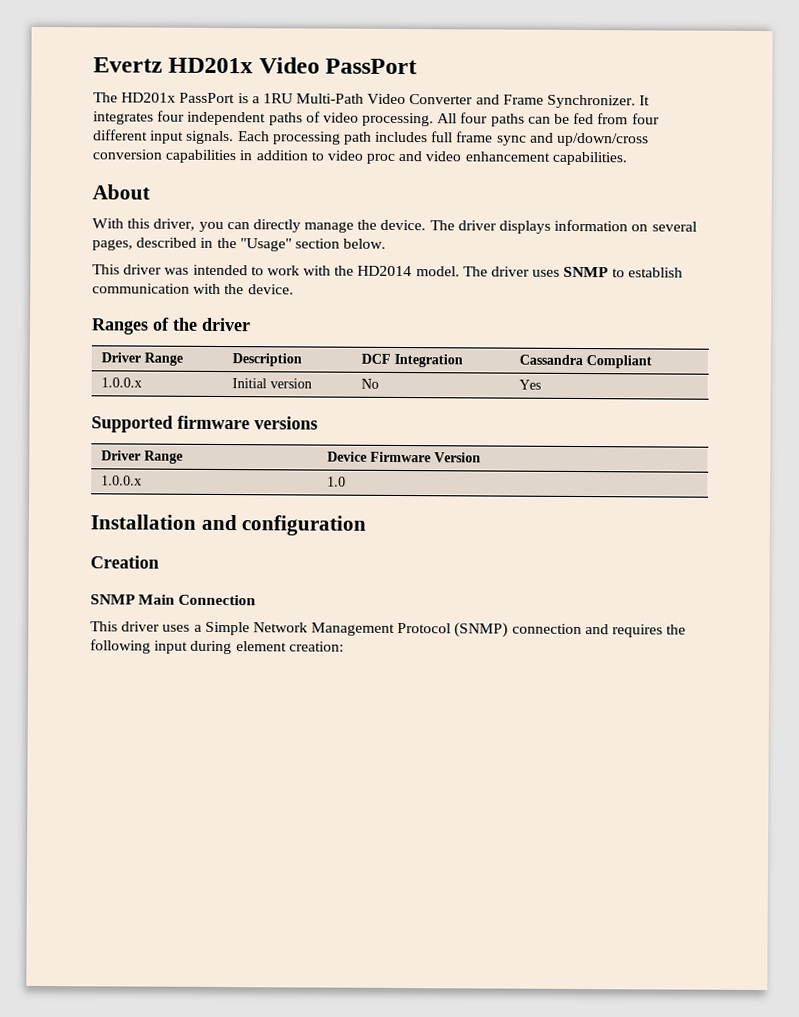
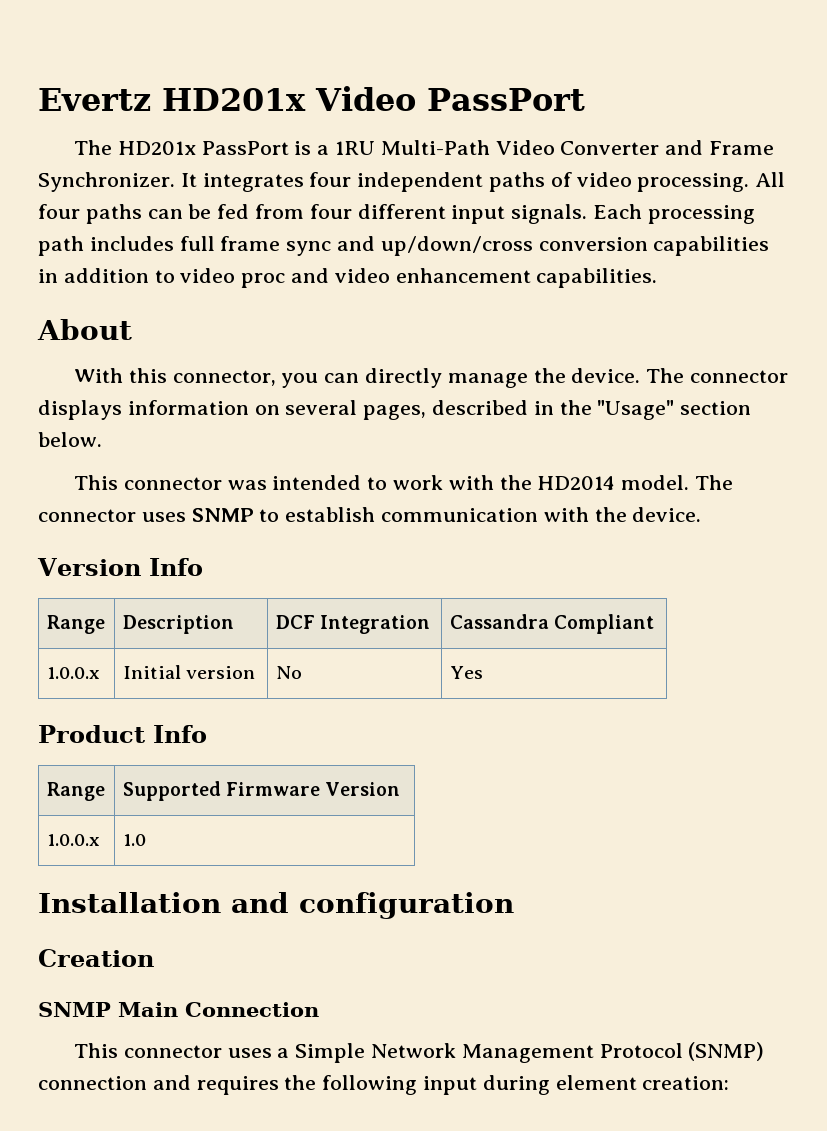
- With this driver, you can directly manage the device.
+ With this connector, you can directly manage the device.
- The driver displays information on several pages, described in the "Usage" section below.
+ The connector displays information on several pages, described in the "Usage" section below.
- This driver was intended to work with the HD2014 model.
+ This connector was intended to work with the HD2014 model.
- The driver uses SNMP to establish communication with the device.
+ The connector uses SNMP to establish communication with the device.
- Ranges of the driver
- Driver Range | Description | DCF Integration | Cassandra Compliant
+ Version Info
+ Range | Description | DCF Integration | Cassandra Compliant
- Supported firmware versions
- Driver Range | Device Firmware Version
+ Product Info
+ Range | Supported Firmware Version
- This driver uses a Simple Network Management Protocol (SNMP) connection and requires the following input during element creation:
+ This connector uses a Simple Network Management Protocol (SNMP) connection and requires the following input during element creation:

